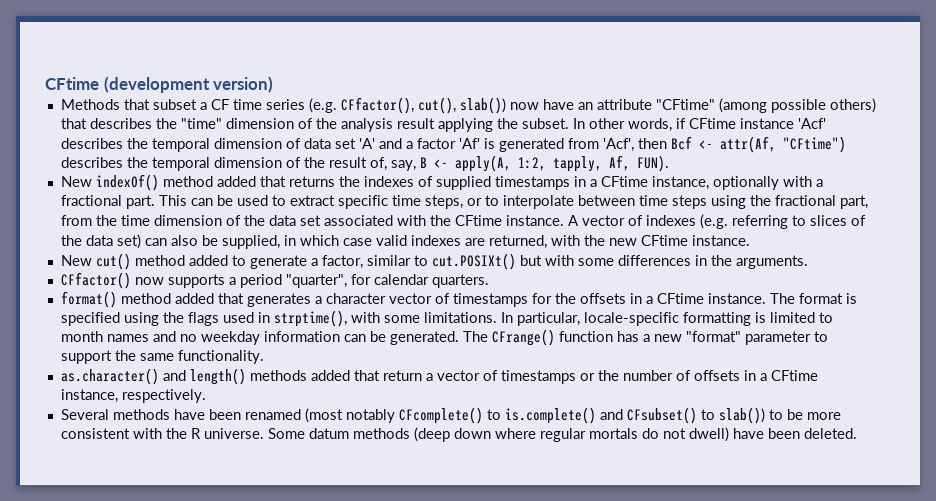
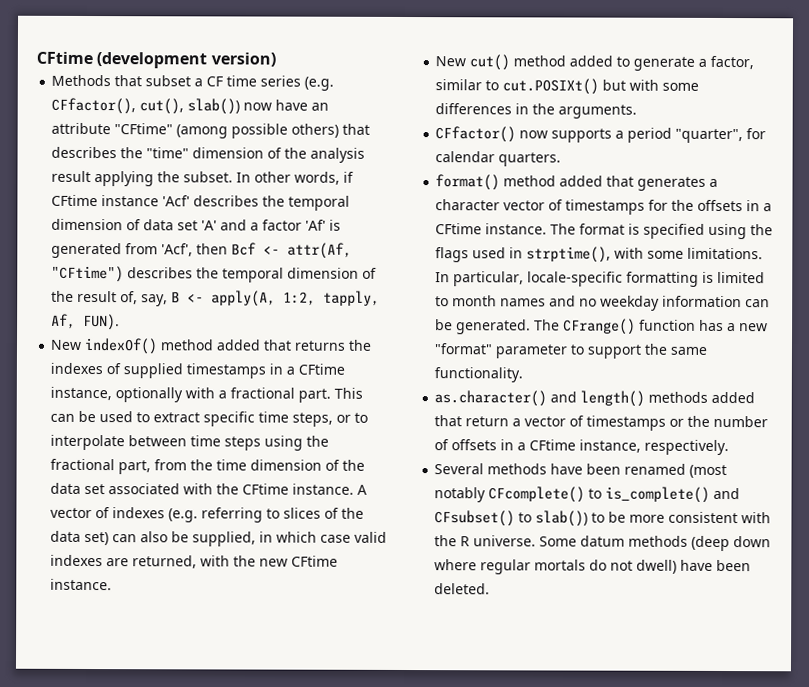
- Several methods have been renamed (most notably CFcomplete() to is.complete() and CFsubset() to slab()) to be more consistent with the R universe.
+ Several methods have been renamed (most notably CFcomplete() to is_complete() and CFsubset() to slab()) to be more consistent with the R universe.

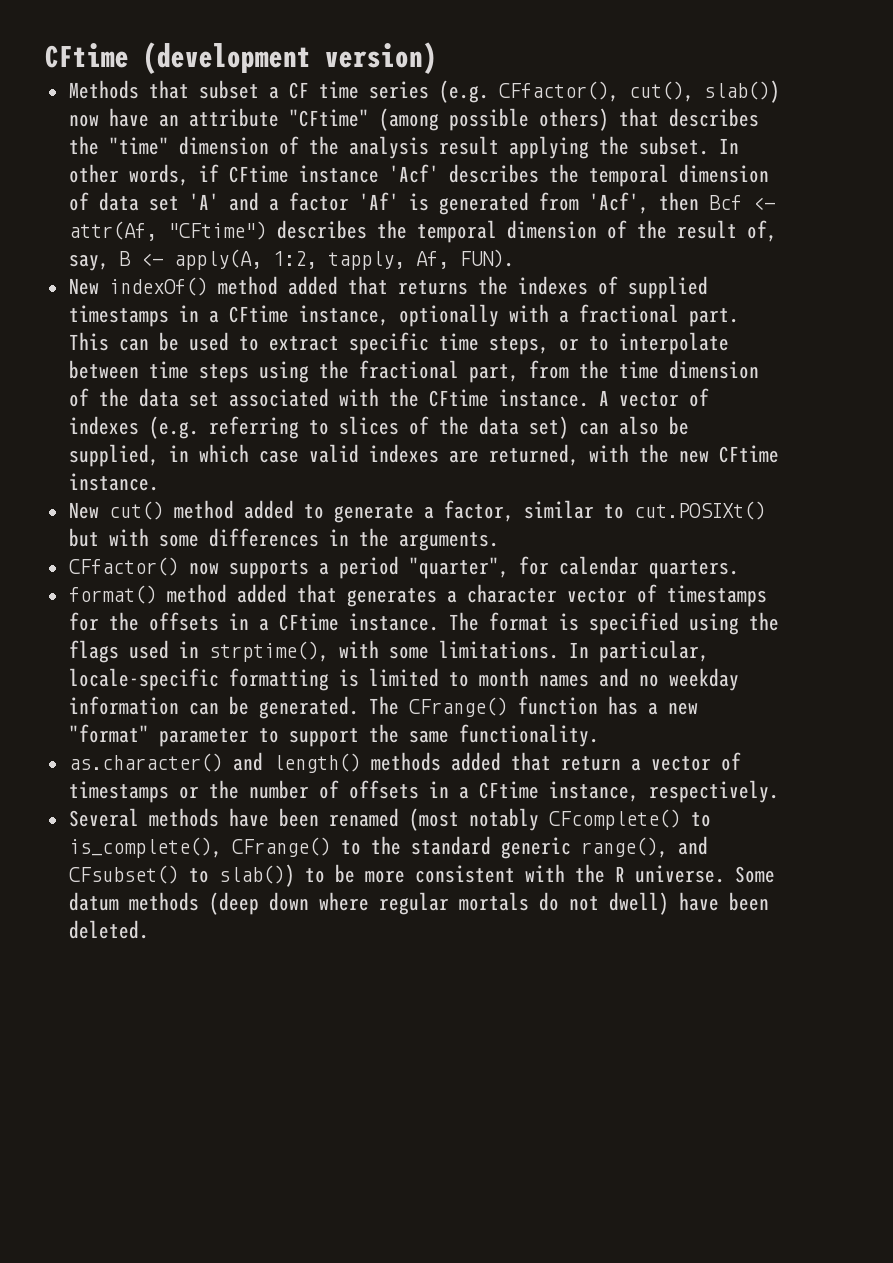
- Several methods have been renamed (most notably CFcomplete() to is_complete() and CFsubset() to slab()) to be more consistent with the R universe.
+ Several methods have been renamed (most notably CFcomplete() to is_complete(), CFrange() to the standard generic range(), and CFsubset() to slab()) to be more consistent with the R universe.

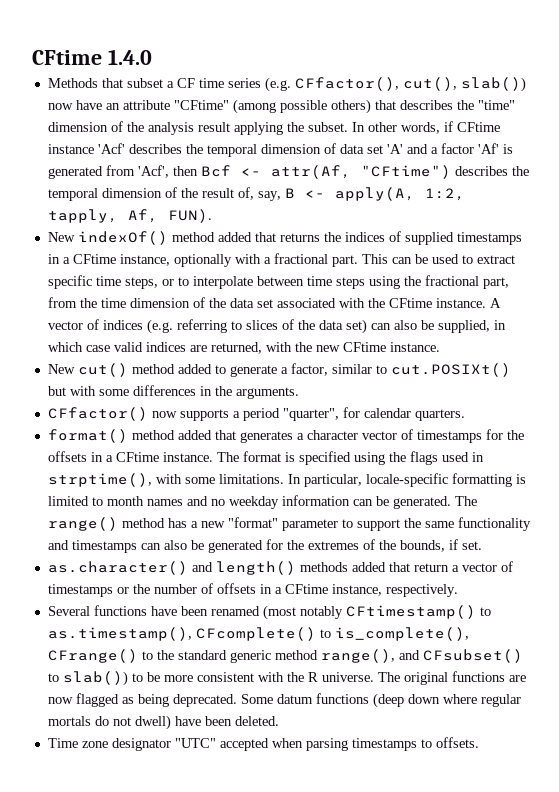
- CFtime (development version)
+ CFtime 1.4.0
- New indexOf() method added that returns the indexes of supplied timestamps in a CFtime instance, optionally with a fractional part.
+ New indexOf() method added that returns the indices of supplied timestamps in a CFtime instance, optionally with a fractional part.
- A vector of indexes (e.g. referring to slices of the data set) can also be supplied, in which case valid indexes are returned, with the new CFtime instance.
+ A vector of indices (e.g. referring to slices of the data set) can also be supplied, in which case valid indices are returned, with the new CFtime instance.
- The CFrange() function has a new "format" parameter to support the same functionality.
+ The range() method has a new "format" parameter to support the same functionality and timestamps can also be generated for the extremes of the bounds, if set.
- Several methods have been renamed (most notably CFcomplete() to is_complete(), CFrange() to the standard generic range(), and CFsubset() to slab()) to be more consistent with the R universe.
+ Several functions have been renamed (most notably CFtimestamp() to as.timestamp(), CFcomplete() to is_complete(), CFrange() to the standard generic method range(), and CFsubset() to slab()) to be more consistent with the R universe.
+ The original functions are now flagged as being deprecated.
- Some datum methods (deep down where regular mortals do not dwell) have been deleted.
+ Some datum functions (deep down where regular mortals do not dwell) have been deleted.
+ Time zone designator "UTC" accepted when parsing timestamps to offsets.

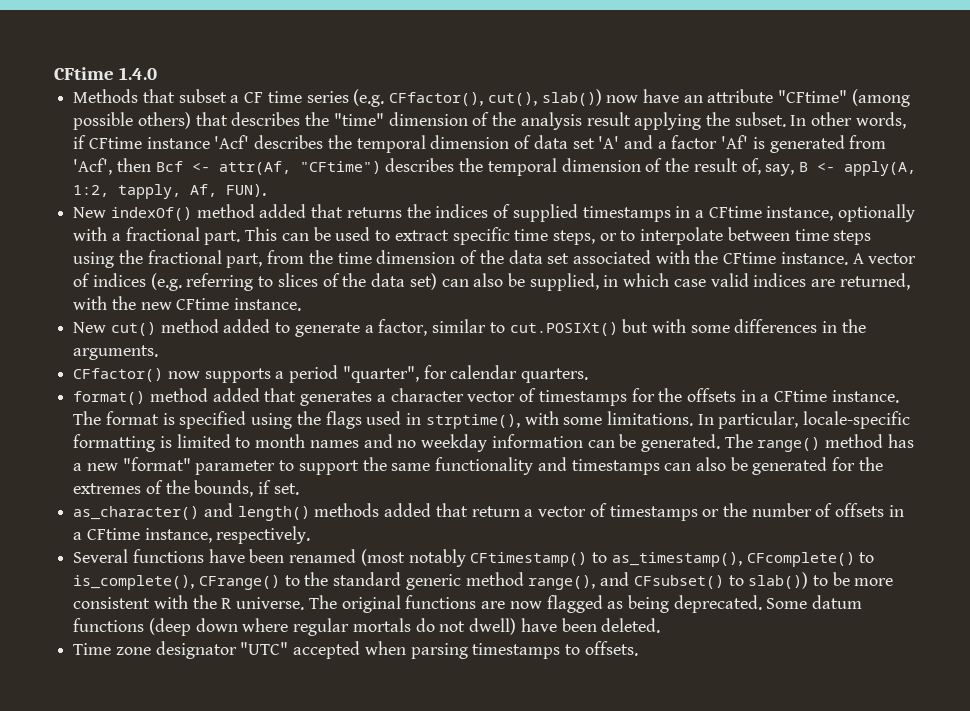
- as.character() and length() methods added that return a vector of timestamps or the number of offsets in a CFtime instance, respectively.
+ as_character() and length() methods added that return a vector of timestamps or the number of offsets in a CFtime instance, respectively.
- Several functions have been renamed (most notably CFtimestamp() to as.timestamp(), CFcomplete() to is_complete(), CFrange() to the standard generic method range(), and CFsubset() to slab()) to be more consistent with the R universe.
+ Several functions have been renamed (most notably CFtimestamp() to as_timestamp(), CFcomplete() to is_complete(), CFrange() to the standard generic method range(), and CFsubset() to slab()) to be more consistent with the R universe.

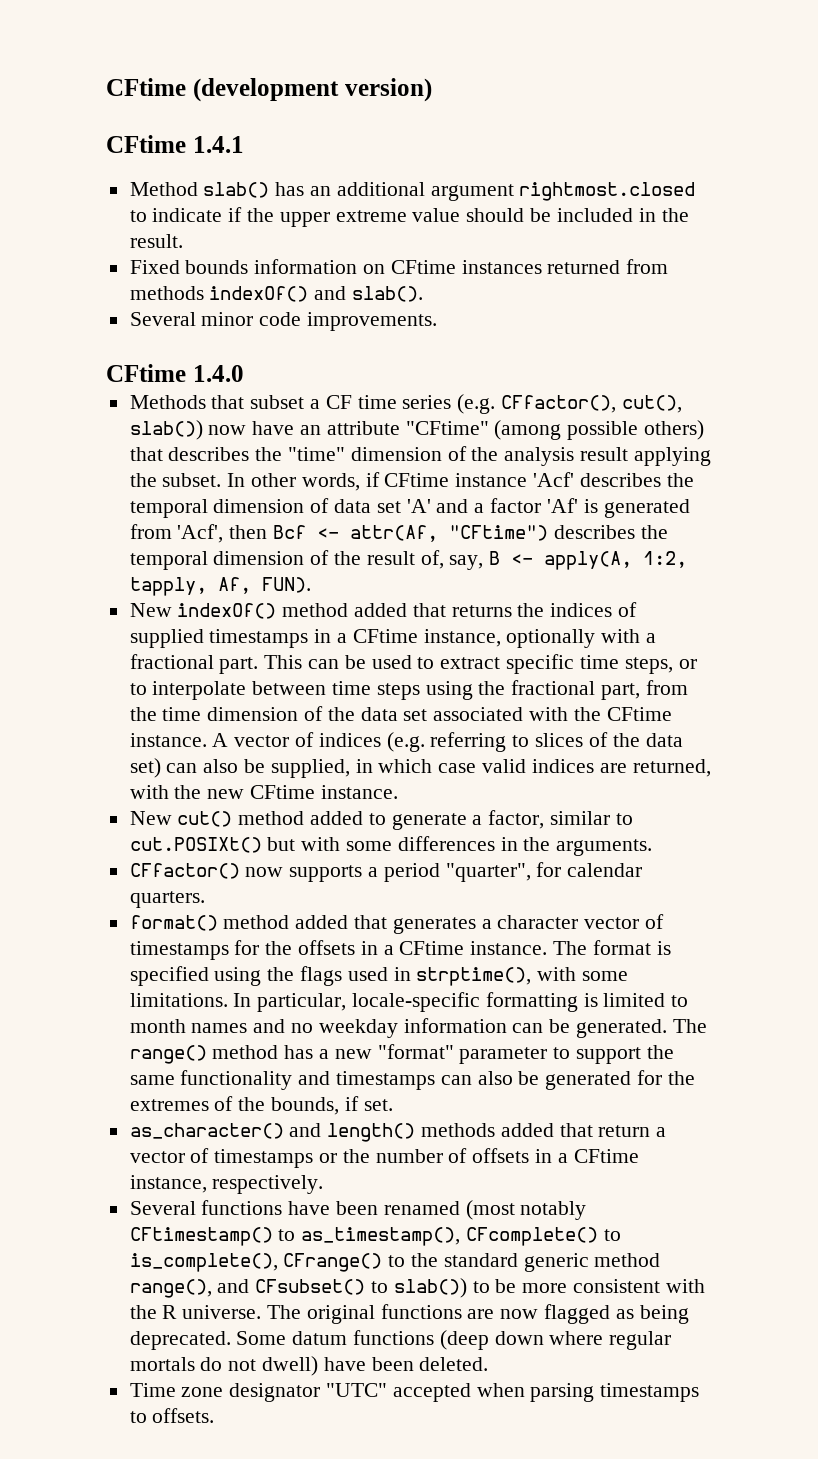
+ CFtime (development version)
+ CFtime 1.4.1
+ Method slab() has an additional argument rightmost.closed to indicate if the upper extreme value should be included in the result.
+ Fixed bounds information on CFtime instances returned from methods indexOf() and slab().
+ Several minor code improvements.

